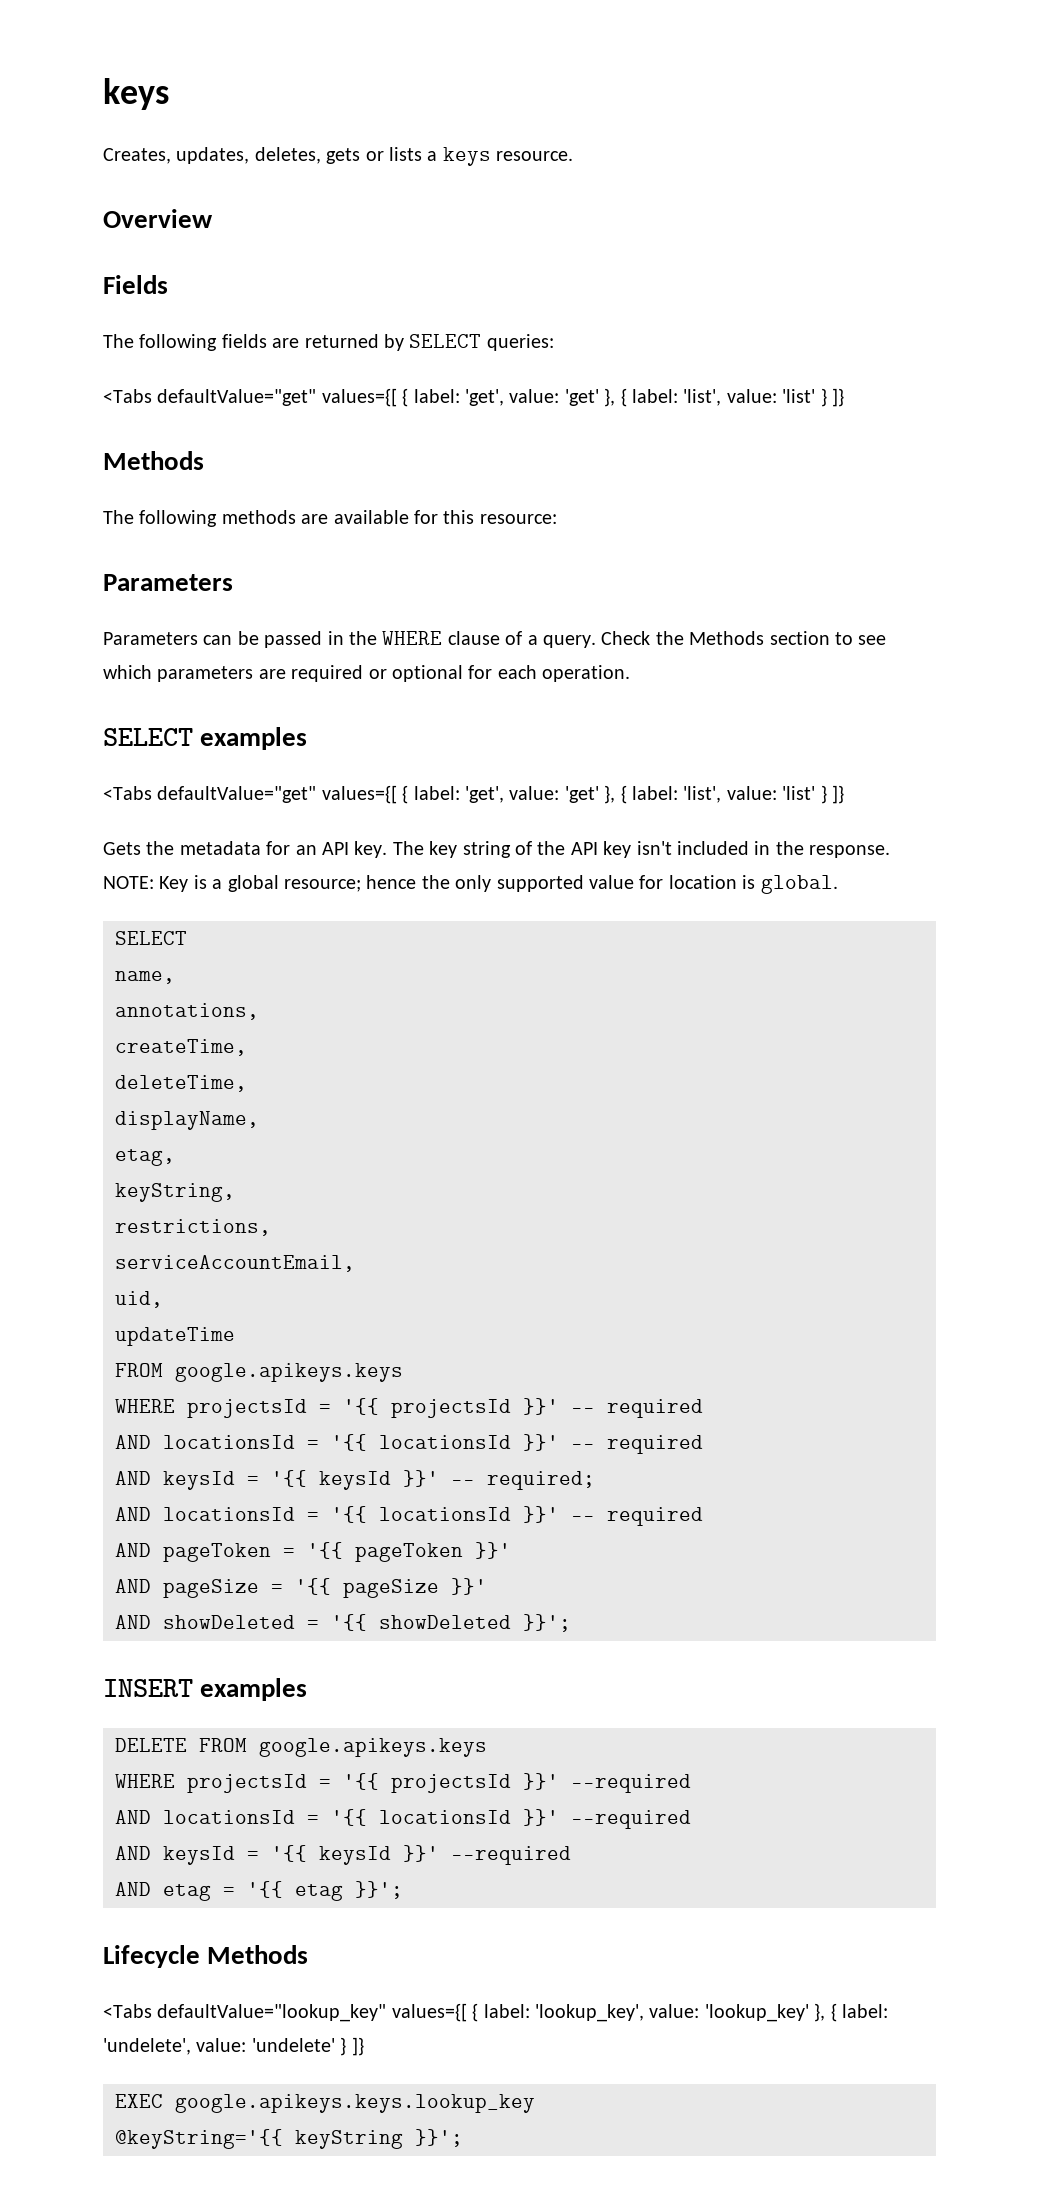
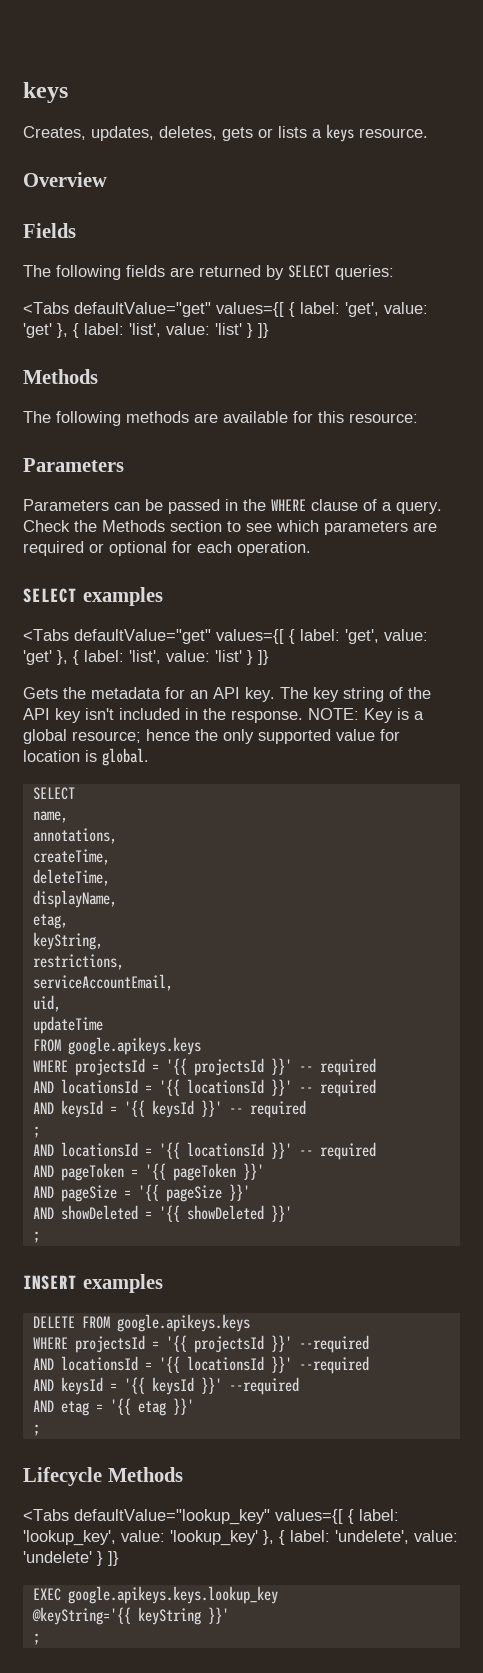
- AND keysId = '{{ keysId }}' -- required;
+ AND keysId = '{{ keysId }}' -- required
+ ;
- AND showDeleted = '{{ showDeleted }}';
+ AND showDeleted = '{{ showDeleted }}'
+ ;
- AND etag = '{{ etag }}';
+ AND etag = '{{ etag }}'
+ ;
- @keyString='{{ keyString }}';
+ @keyString='{{ keyString }}'
+ ;

